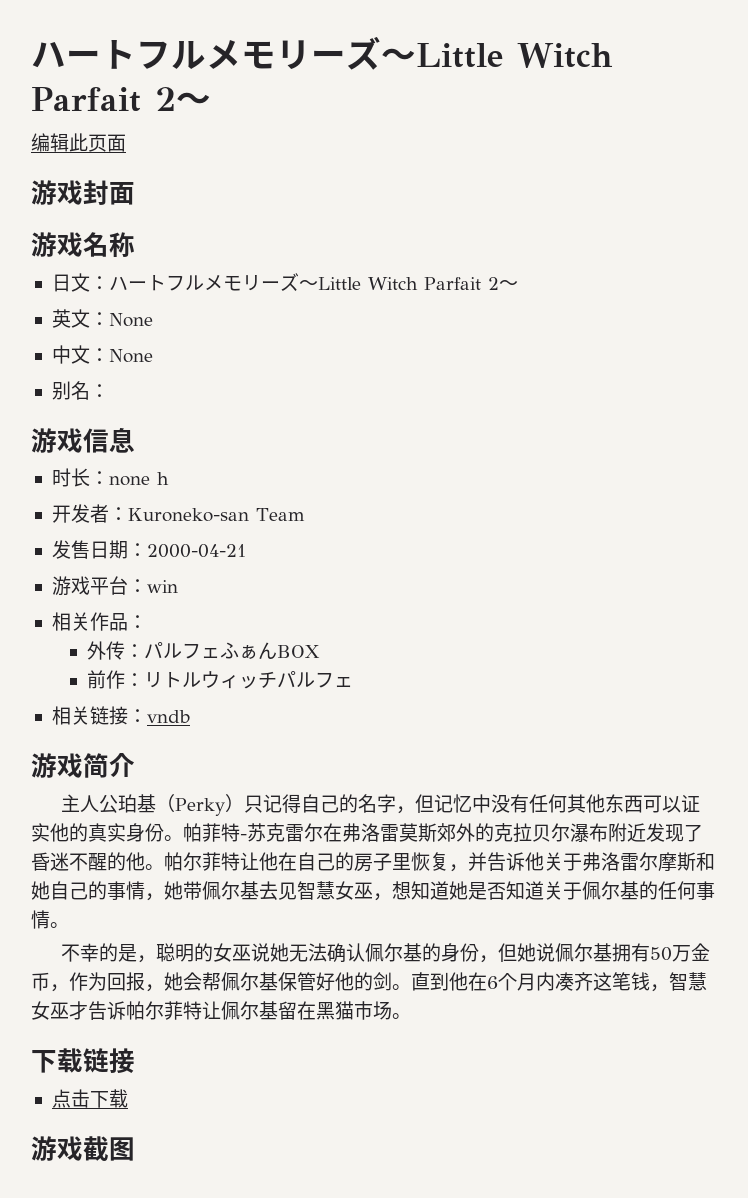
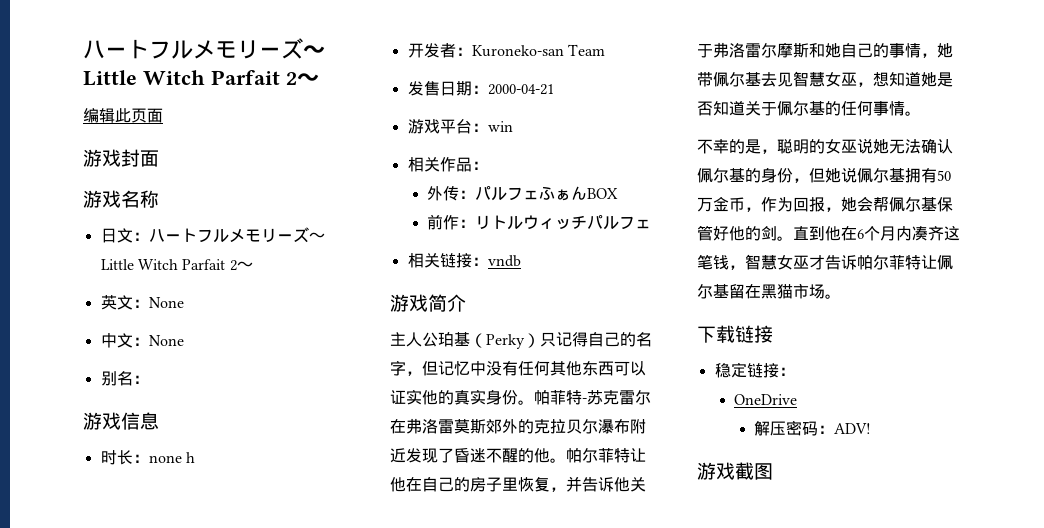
- 点击下载
+ 稳定链接：
+ OneDrive
+ 解压密码：ADV!

